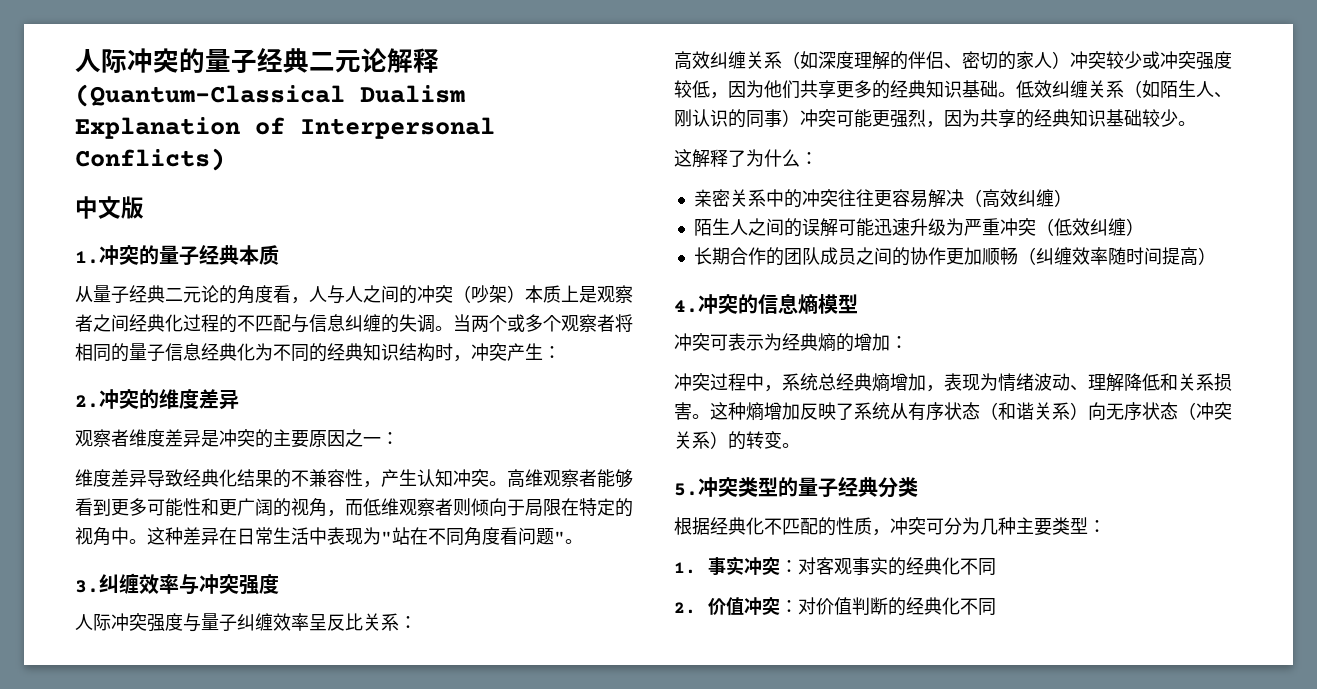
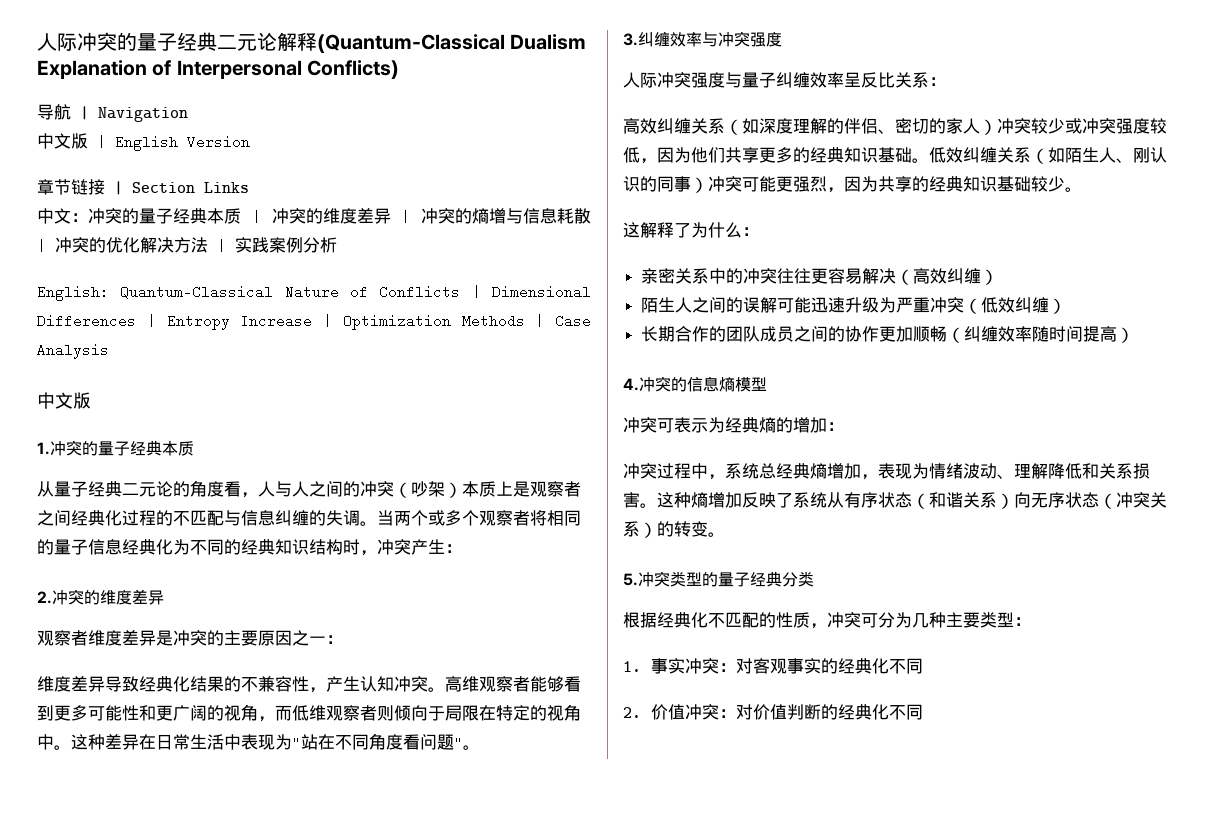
+ 导航 | Navigation
+ 中文版 | English Version
+ 章节链接 | Section Links
+ 中文：冲突的量子经典本质 | 冲突的维度差异 | 冲突的熵增与信息耗散 | 冲突的优化解决方法 | 实践案例分析
+ English: Quantum-Classical Nature of Conflicts | Dimensional Differences | Entropy Increase | Optimization Methods | Case Analysis

